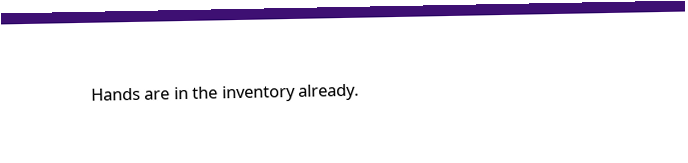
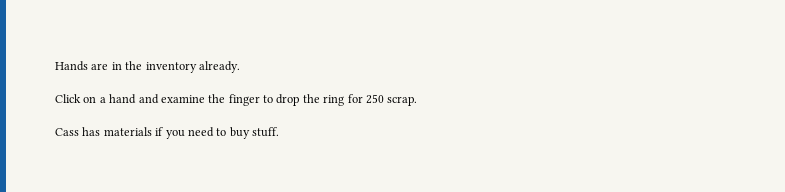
+ Click on a hand and examine the finger to drop the ring for 250 scrap.
+ Cass has materials if you need to buy stuff.

